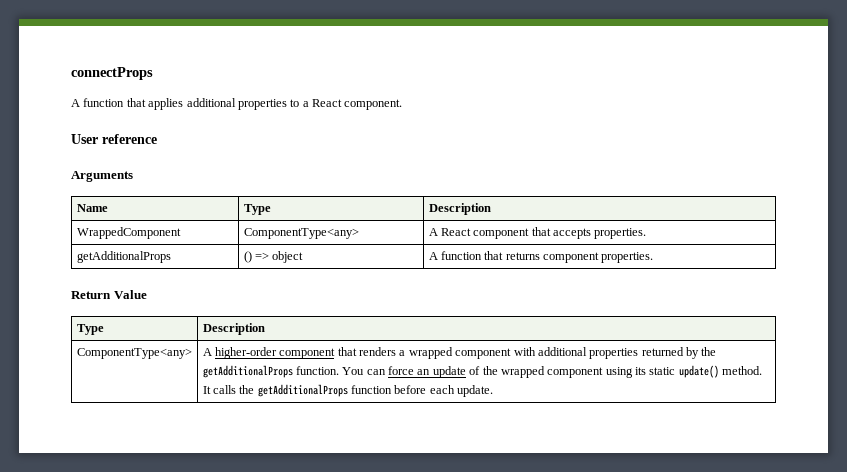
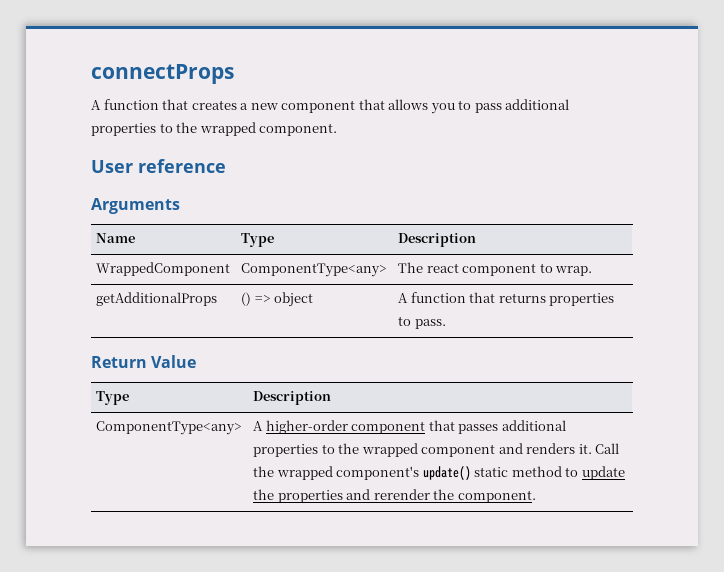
- A function that applies additional properties to a React component.
+ A function that creates a new component that allows you to pass additional properties to the wrapped component.
- WrappedComponent | ComponentType<any> | A React component that accepts properties.
+ WrappedComponent | ComponentType<any> | The react component to wrap.
- getAdditionalProps | () => object | A function that returns component properties.
+ getAdditionalProps | () => object | A function that returns properties to pass.
- ComponentType<any> | A higher-order component that renders a wrapped component with additional properties returned by the getAdditionalProps function. You can force an update of the wrapped component using its static update() method. It calls the getAdditionalProps function before each update.
+ ComponentType<any> | A higher-order component that passes additional properties to the wrapped component and renders it. Call the wrapped component's update() static method to update the properties and rerender the component.

